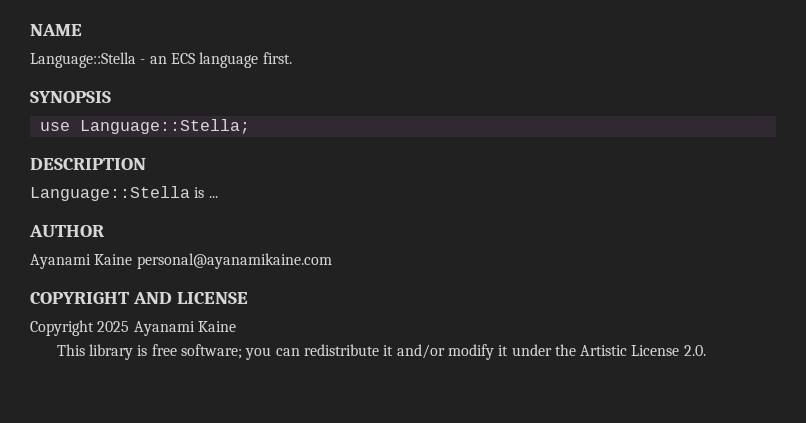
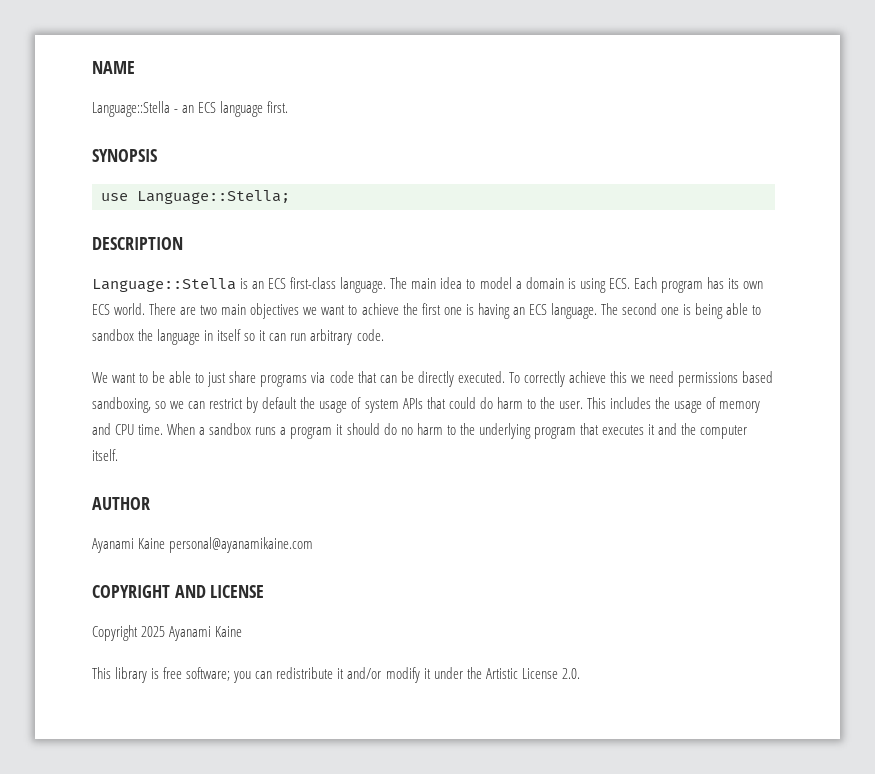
- Language::Stella is ...
+ Language::Stella is an ECS first-class language. The main idea to model a domain is using ECS. Each program has its own ECS world. There are two main objectives we want to achieve the first one is having an ECS language. The second one is being able to sandbox the language in itself so it can run arbitrary code.
+ We want to be able to just share programs via code that can be directly executed. To correctly achieve this we need permissions based sandboxing, so we can restrict by default the usage of system APIs that could do harm to the user. This includes the usage of memory and CPU time. When a sandbox runs a program it should do no harm to the underlying program that executes it and the computer itself.

